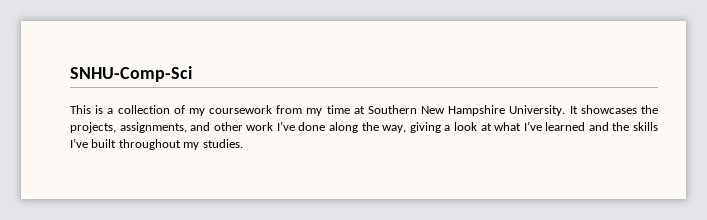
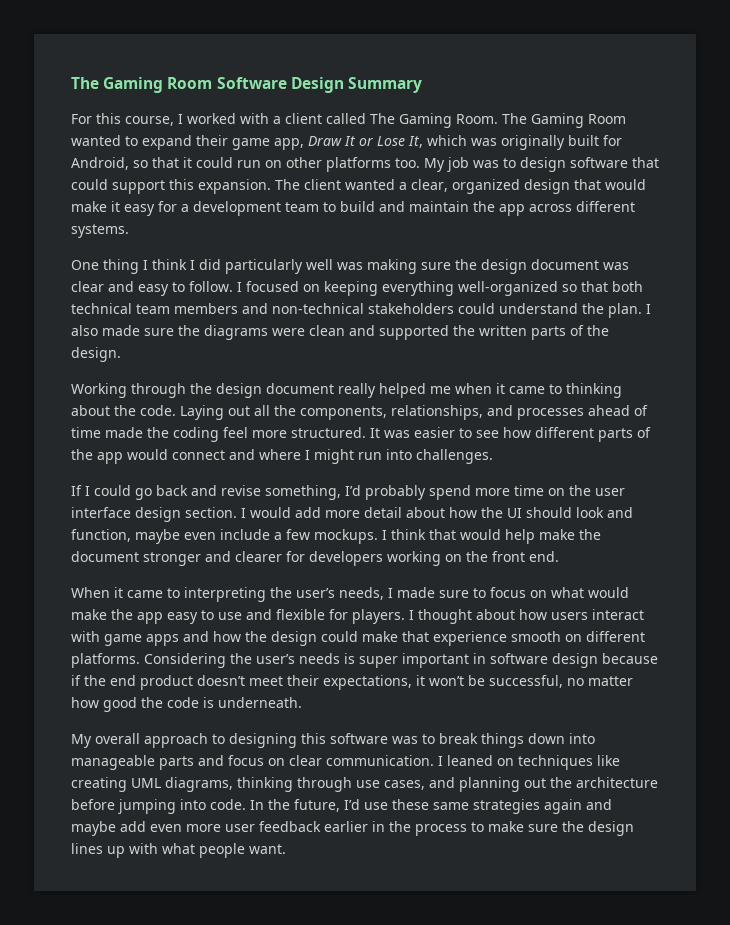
- SNHU-Comp-Sci
- This is a collection of my coursework from my time at Southern New Hampshire University. It showcases the projects, assignments, and other work I’ve done along the way, giving a look at what I’ve learned and the skills I’ve built throughout my studies.
+ The Gaming Room Software Design Summary
+ For this course, I worked with a client called The Gaming Room. The Gaming Room wanted to expand their game app, Draw It or Lose It, which was originally built for Android, so that it could run on other platforms too. My job was to design software that could support this expansion. The client wanted a clear, organized design that would make it easy for a development team to build and maintain the app across different systems.
+ One thing I think I did particularly well was making sure the design document was clear and easy to follow. I focused on keeping everything well-organized so that both technical team members and non-technical stakeholders could understand the plan. I also made sure the diagrams were clean and supported the written parts of the design.
+ Working through the design document really helped me when it came to thinking about the code. Laying out all the components, relationships, and processes ahead of time made the coding feel more structured. It was easier to see how different parts of the app would connect and where I might run into challenges.
+ If I could go back and revise something, I’d probably spend more time on the user interface design section. I would add more detail about how the UI should look and function, maybe even include a few mockups. I think that would help make the document stronger and clearer for developers working on the front end.
+ When it came to interpreting the user’s needs, I made sure to focus on what would make the app easy to use and flexible for players. I thought about how users interact with game apps and how the design could make that experience smooth on different platforms. Considering the user’s needs is super important in software design because if the end product doesn’t meet their expectations, it won’t be successful, no matter how good the code is underneath.
+ My overall approach to designing this software was to break things down into manageable parts and focus on clear communication. I leaned on techniques like creating UML diagrams, thinking through use cases, and planning out the architecture before jumping into code. In the future, I’d use these same strategies again and maybe add even more user feedback earlier in the process to make sure the design lines up with what people want.

